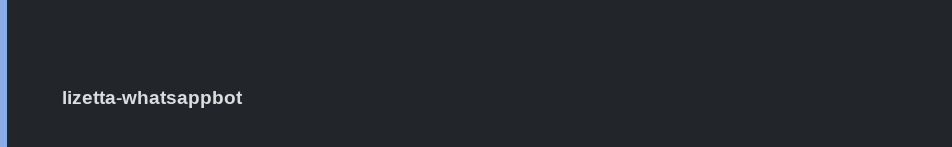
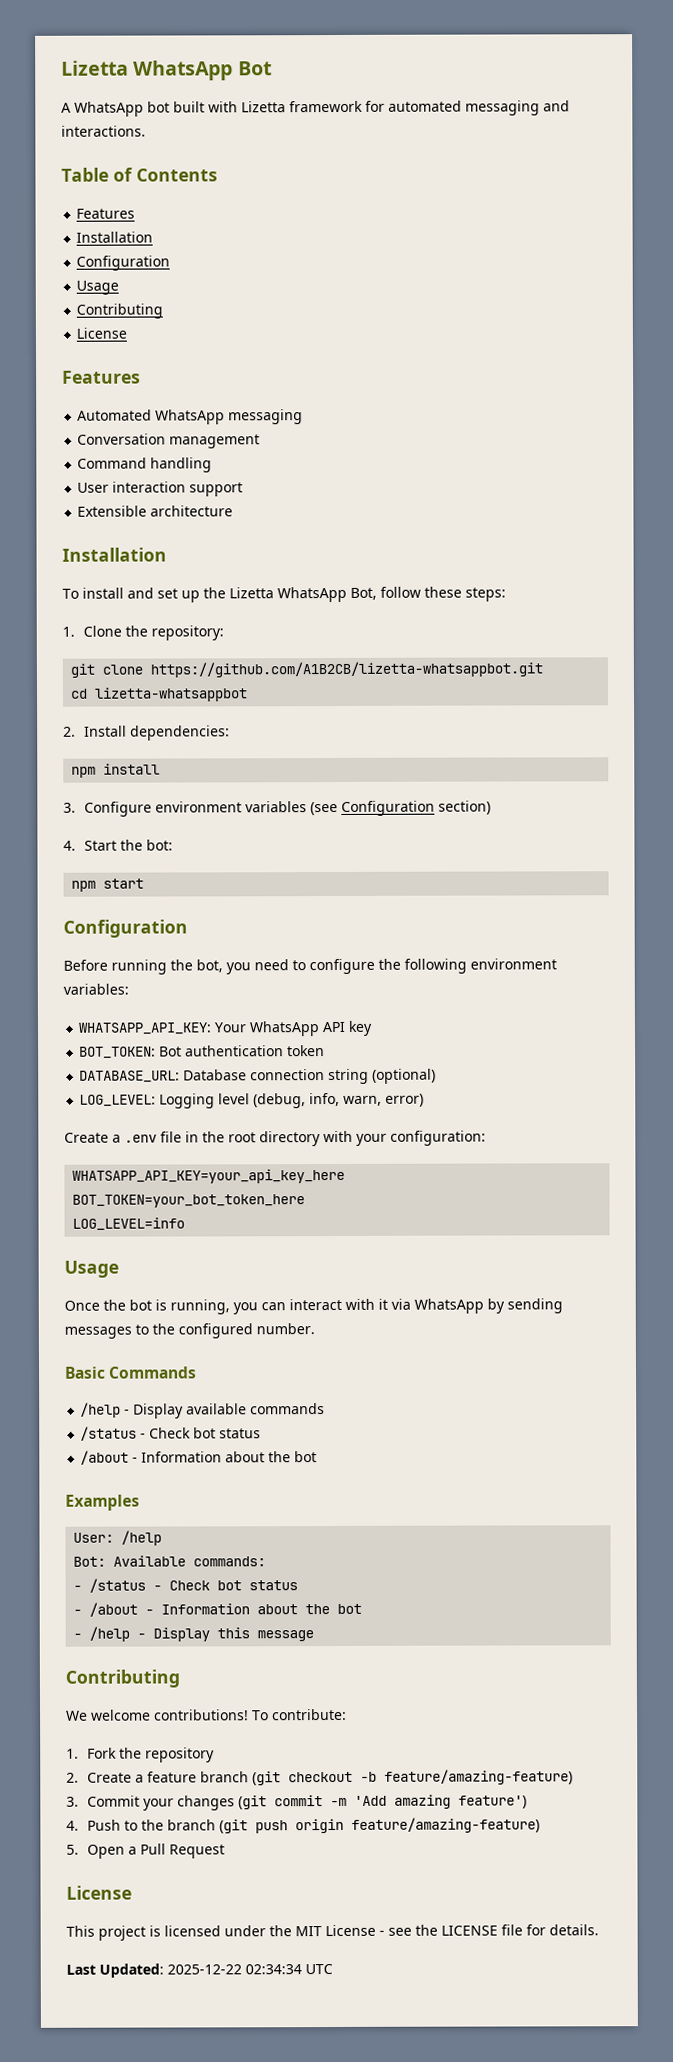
- lizetta-whatsappbot
+ Lizetta WhatsApp Bot
+ A WhatsApp bot built with Lizetta framework for automated messaging and interactions.
+ Table of Contents
+ Features
+ Installation
+ Configuration
+ Usage
+ Contributing
+ License
+ Features
+ Automated WhatsApp messaging
+ Conversation management
+ Command handling
+ User interaction support
+ Extensible architecture
+ Installation
+ To install and set up the Lizetta WhatsApp Bot, follow these steps:
+ 1. Clone the repository:
+ git clone https://github.com/A1B2CB/lizetta-whatsappbot.git
+ cd lizetta-whatsappbot
+ 2. Install dependencies:
+ npm install
+ 3. Configure environment variables (see Configuration section)
+ 4. Start the bot:
+ npm start
+ Configuration
+ Before running the bot, you need to configure the following environment variables:
+ WHATSAPP_API_KEY: Your WhatsApp API key
+ BOT_TOKEN: Bot authentication token
+ DATABASE_URL: Database connection string (optional)
+ LOG_LEVEL: Logging level (debug, info, warn, error)
+ Create a .env file in the root directory with your configuration:
+ WHATSAPP_API_KEY=your_api_key_here
+ BOT_TOKEN=your_bot_token_here
+ LOG_LEVEL=info
+ Usage
+ Once the bot is running, you can interact with it via WhatsApp by sending messages to the configured number.
+ Basic Commands
+ /help - Display available commands
+ /status - Check bot status
+ /about - Information about the bot
+ Examples
+ User: /help
+ Bot: Available commands:
+ - /status - Check bot status
+ - /about - Information about the bot
+ - /help - Display this message
+ Contributing
+ We welcome contributions! To contribute:
+ 1. Fork the repository
+ 2. Create a feature branch (git checkout -b feature/amazing-feature)
+ 3. Commit your changes (git commit -m 'Add amazing feature')
+ 4. Push to the branch (git push origin feature/amazing-feature)
+ 5. Open a Pull Request
+ License
+ This project is licensed under the MIT License - see the LICENSE file for details.
+ Last Updated: 2025-12-22 02:34:34 UTC

